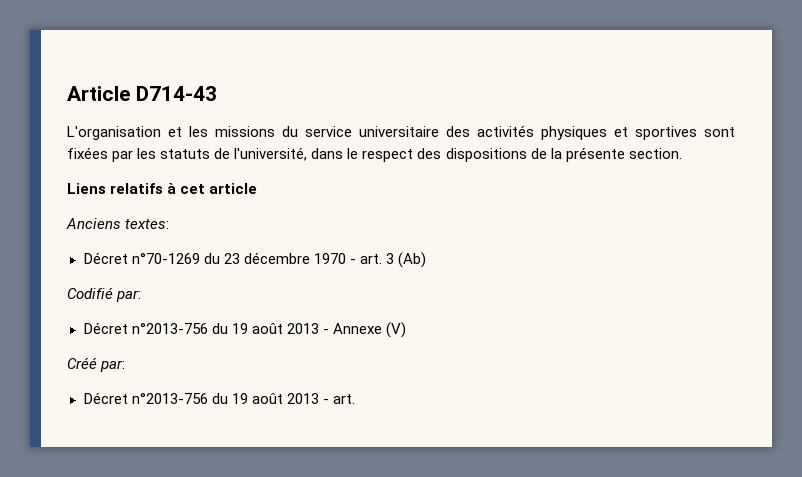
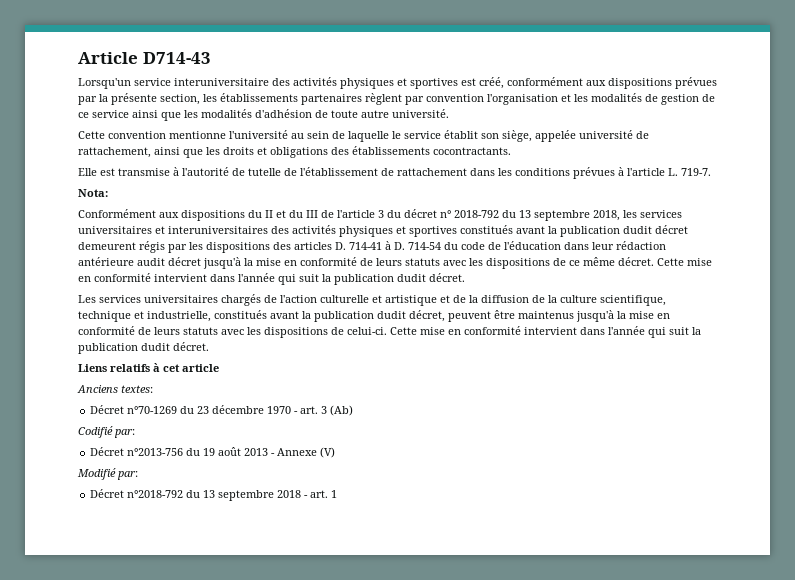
- L'organisation et les missions du service universitaire des activités physiques et sportives sont fixées par les statuts de l'université, dans le respect des dispositions de la présente section.
+ Lorsqu'un service interuniversitaire des activités physiques et sportives est créé, conformément aux dispositions prévues par la présente section, les établissements partenaires règlent par convention l'organisation et les modalités de gestion de ce service ainsi que les modalités d'adhésion de toute autre université.
+ Cette convention mentionne l'université au sein de laquelle le service établit son siège, appelée université de rattachement, ainsi que les droits et obligations des établissements cocontractants.
+ Elle est transmise à l'autorité de tutelle de l'établissement de rattachement dans les conditions prévues à l'article L. 719-7.
+ Nota:
+ Conformément aux dispositions du II et du III de l'article 3 du décret n° 2018-792 du 13 septembre 2018, les services universitaires et interuniversitaires des activités physiques et sportives constitués avant la publication dudit décret demeurent régis par les dispositions des articles D. 714-41 à D. 714-54 du code de l'éducation dans leur rédaction antérieure audit décret jusqu'à la mise en conformité de leurs statuts avec les dispositions de ce même décret. Cette mise en conformité intervient dans l'année qui suit la publication dudit décret.
+ Les services universitaires chargés de l'action culturelle et artistique et de la diffusion de la culture scientifique, technique et industrielle, constitués avant la publication dudit décret, peuvent être maintenus jusqu'à la mise en conformité de leurs statuts avec les dispositions de celui-ci. Cette mise en conformité intervient dans l'année qui suit la publication dudit décret.
- Créé par:
- Décret n°2013-756 du 19 août 2013 - art.
+ Modifié par:
+ Décret n°2018-792 du 13 septembre 2018 - art. 1

